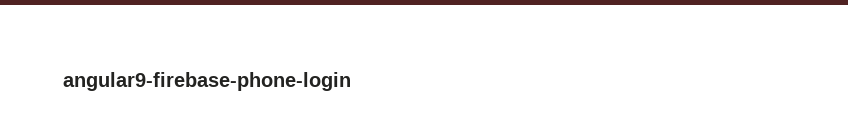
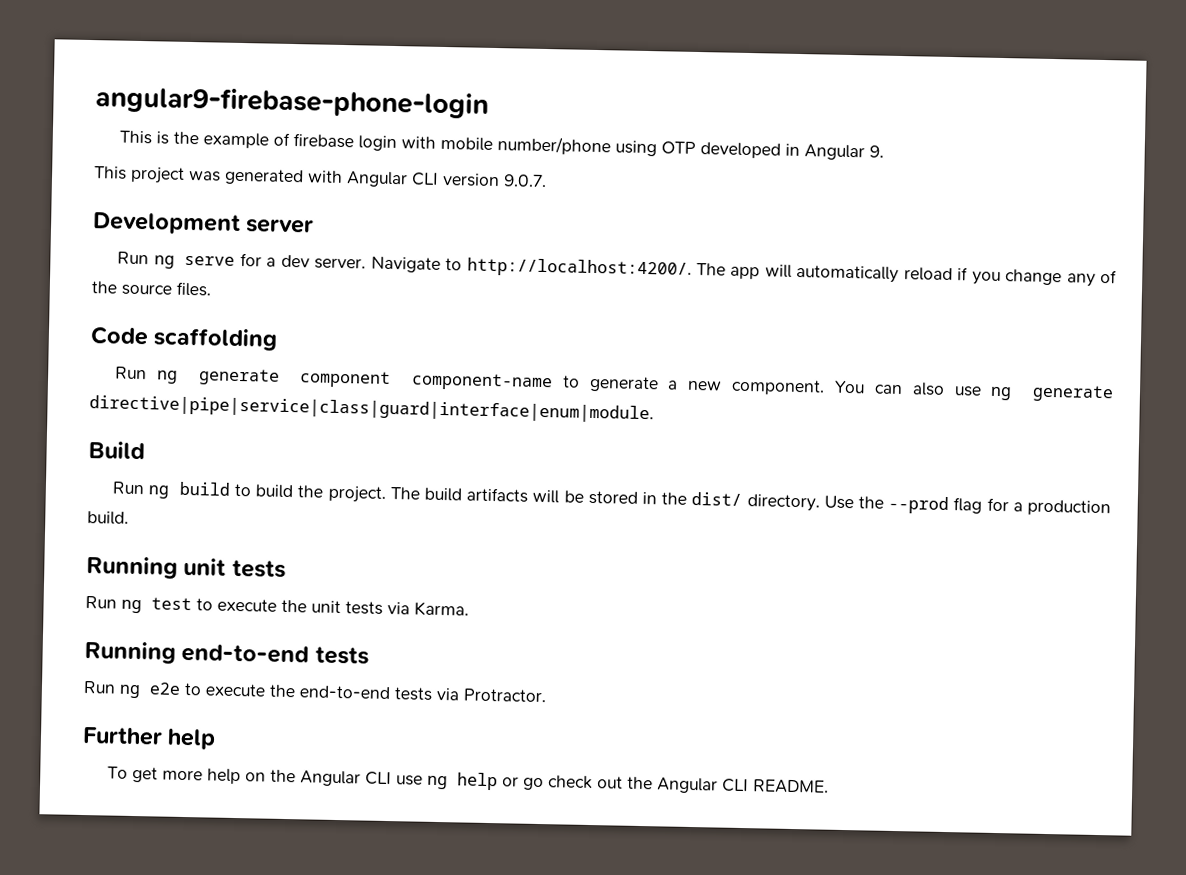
+ This is the example of firebase login with mobile number/phone using OTP developed in Angular 9.
+ This project was generated with Angular CLI version 9.0.7.
+ Development server
+ Run ng serve for a dev server. Navigate to http://localhost:4200/. The app will automatically reload if you change any of the source files.
+ Code scaffolding
+ Run ng generate component component-name to generate a new component. You can also use ng generate directive|pipe|service|class|guard|interface|enum|module.
+ Build
+ Run ng build to build the project. The build artifacts will be stored in the dist/ directory. Use the --prod flag for a production build.
+ Running unit tests
+ Run ng test to execute the unit tests via Karma.
+ Running end-to-end tests
+ Run ng e2e to execute the end-to-end tests via Protractor.
+ Further help
+ To get more help on the Angular CLI use ng help or go check out the Angular CLI README.

